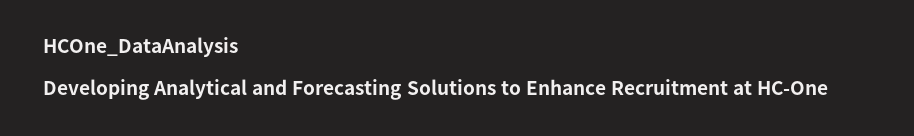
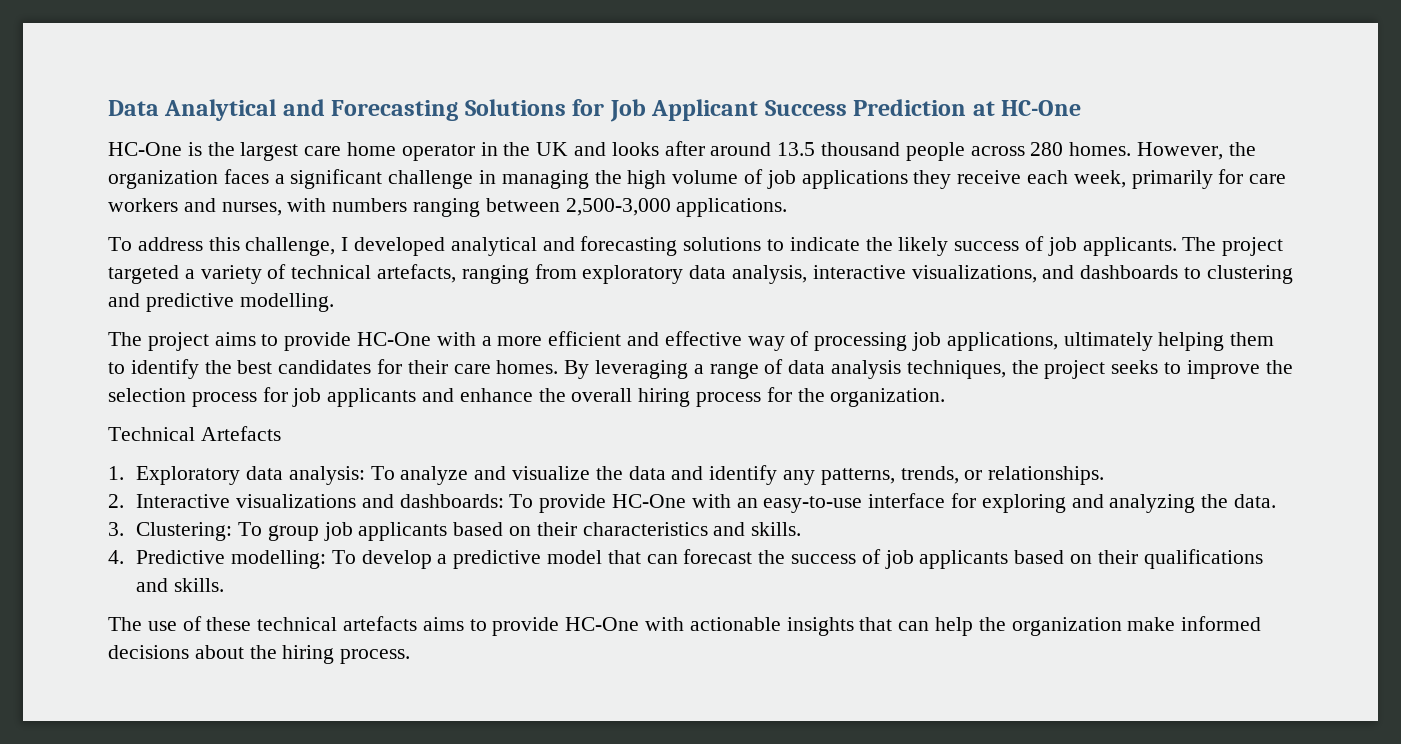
- HCOne_DataAnalysis
- Developing Analytical and Forecasting Solutions to Enhance Recruitment at HC-One
+ Data Analytical and Forecasting Solutions for Job Applicant Success Prediction at HC-One
+ HC-One is the largest care home operator in the UK and looks after around 13.5 thousand people across 280 homes. However, the organization faces a significant challenge in managing the high volume of job applications they receive each week, primarily for care workers and nurses, with numbers ranging between 2,500-3,000 applications.
+ To address this challenge, I developed analytical and forecasting solutions to indicate the likely success of job applicants. The project targeted a variety of technical artefacts, ranging from exploratory data analysis, interactive visualizations, and dashboards to clustering and predictive modelling.
+ The project aims to provide HC-One with a more efficient and effective way of processing job applications, ultimately helping them to identify the best candidates for their care homes. By leveraging a range of data analysis techniques, the project seeks to improve the selection process for job applicants and enhance the overall hiring process for the organization.
+ Technical Artefacts
+ 1. Exploratory data analysis: To analyze and visualize the data and identify any patterns, trends, or relationships.
+ 2. Interactive visualizations and dashboards: To provide HC-One with an easy-to-use interface for exploring and analyzing the data.
+ 3. Clustering: To group job applicants based on their characteristics and skills.
+ 4. Predictive modelling: To develop a predictive model that can forecast the success of job applicants based on their qualifications and skills.
+ The use of these technical artefacts aims to provide HC-One with actionable insights that can help the organization make informed decisions about the hiring process.

